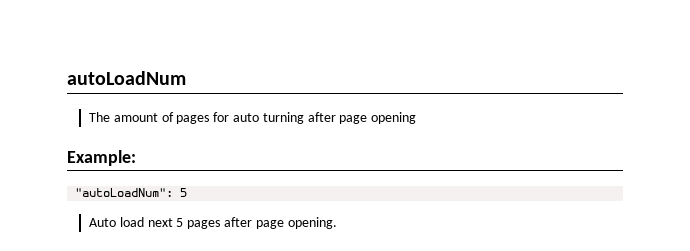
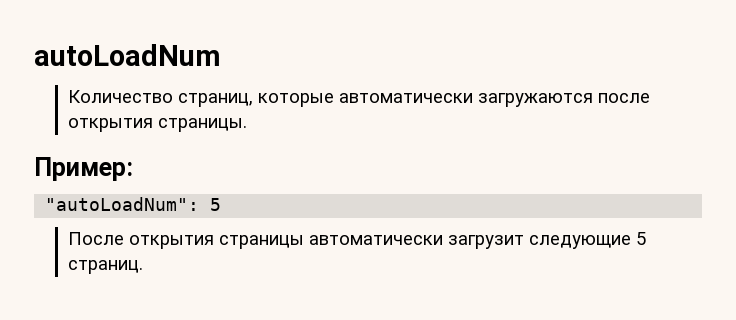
- The amount of pages for auto turning after page opening
- Example:
+ Количество страниц, которые автоматически загружаются после открытия страницы.
+ Пример:
  "autoLoadNum": 5
- Auto load next 5 pages after page opening.
+ После открытия страницы автоматически загрузит следующие 5 страниц.

